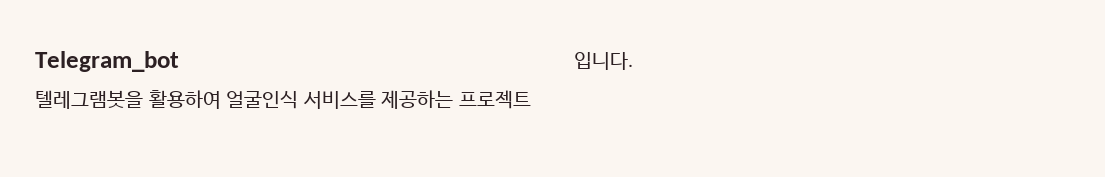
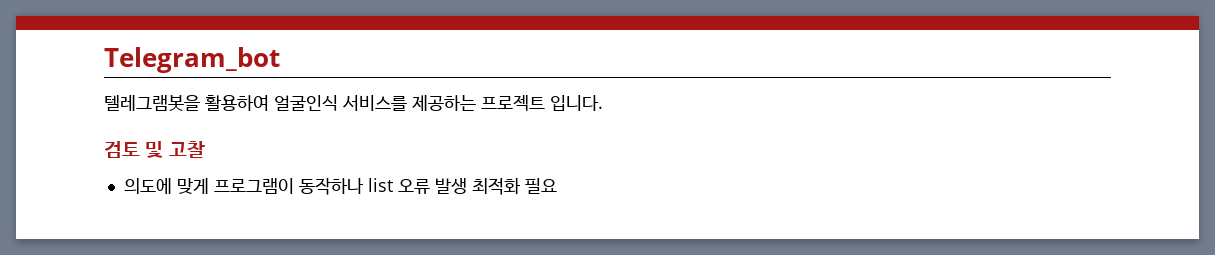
+ 검토 및 고찰
+ 의도에 맞게 프로그램이 동작하나 list 오류 발생 최적화 필요

